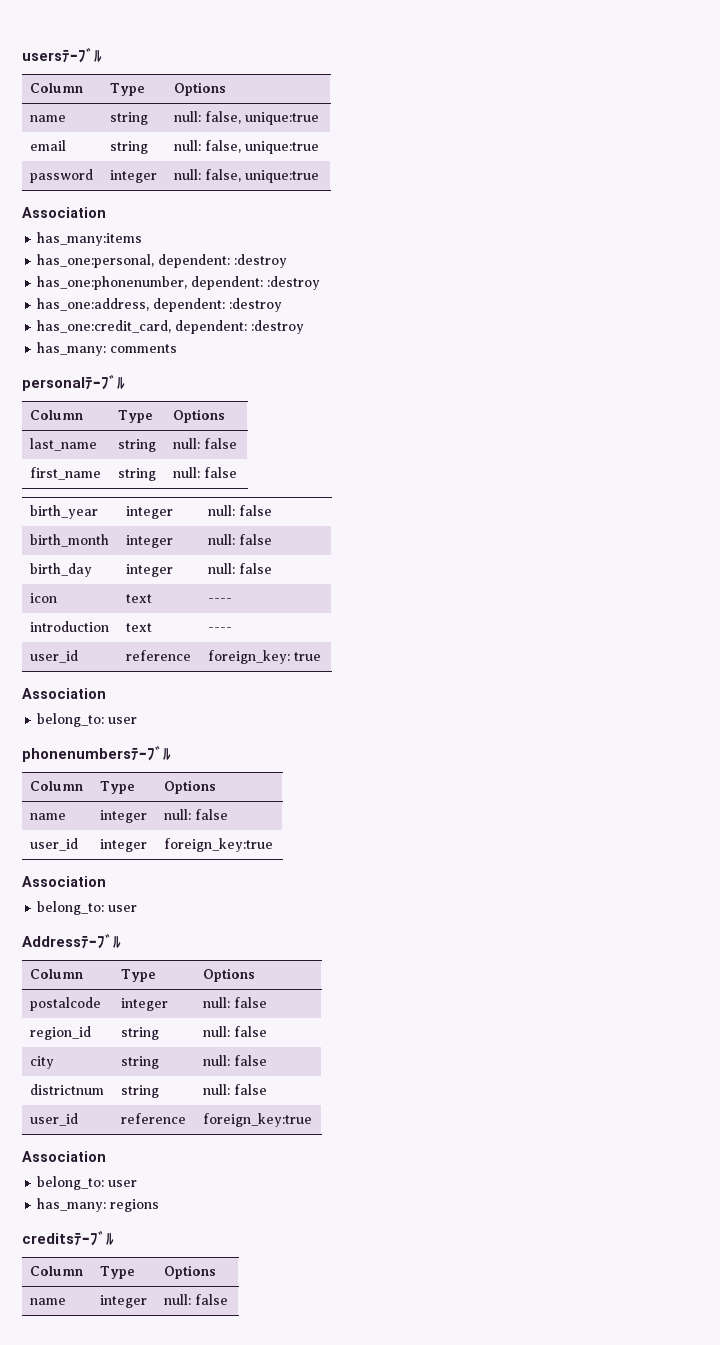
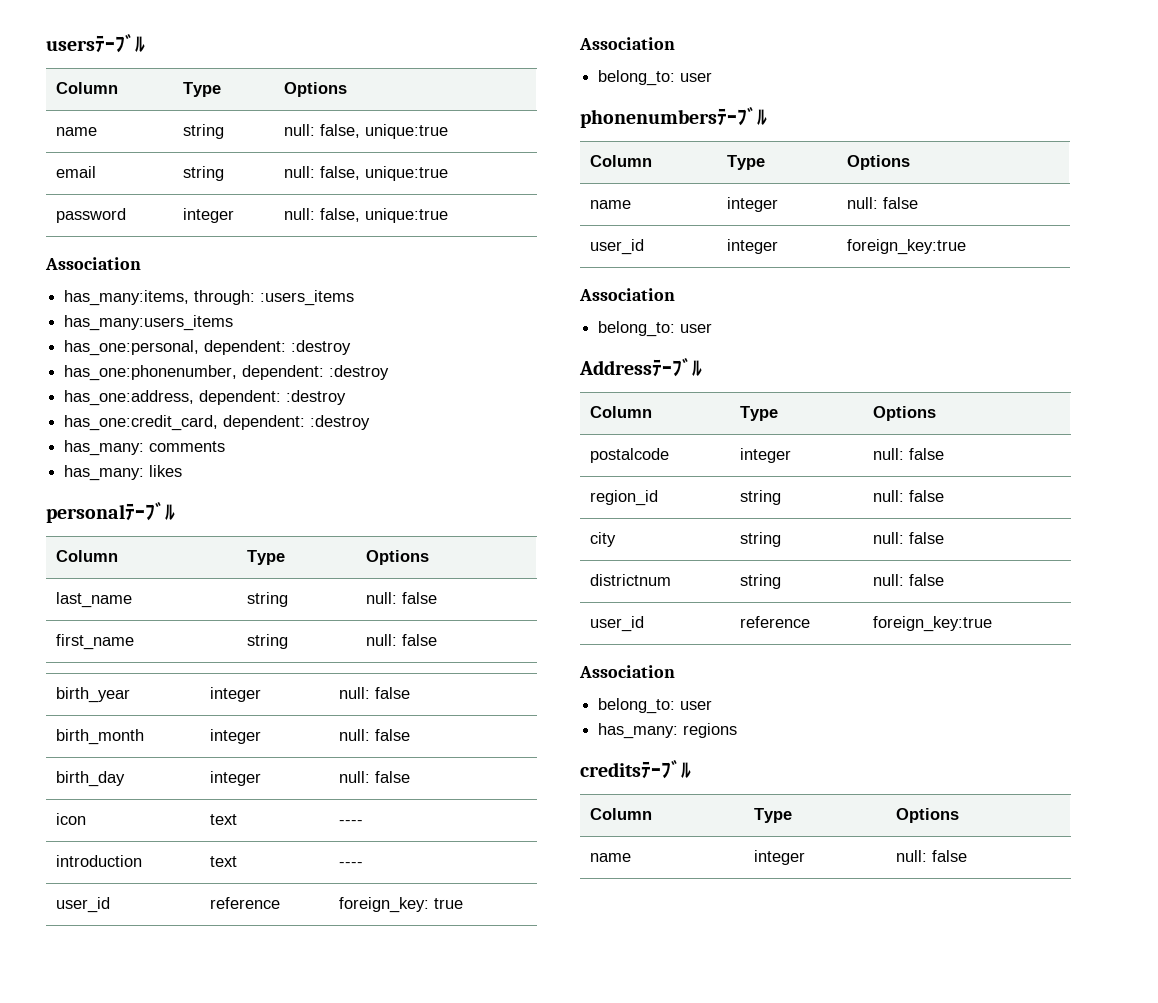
- has_many:items
+ has_many:items, through: :users_items
+ has_many:users_items
+ has_many: likes

